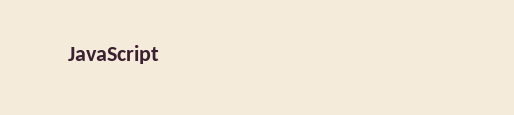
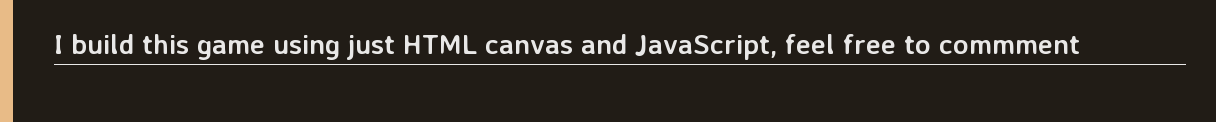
- JavaScript
+ I build this game using just HTML canvas and JavaScript, feel free to commment

